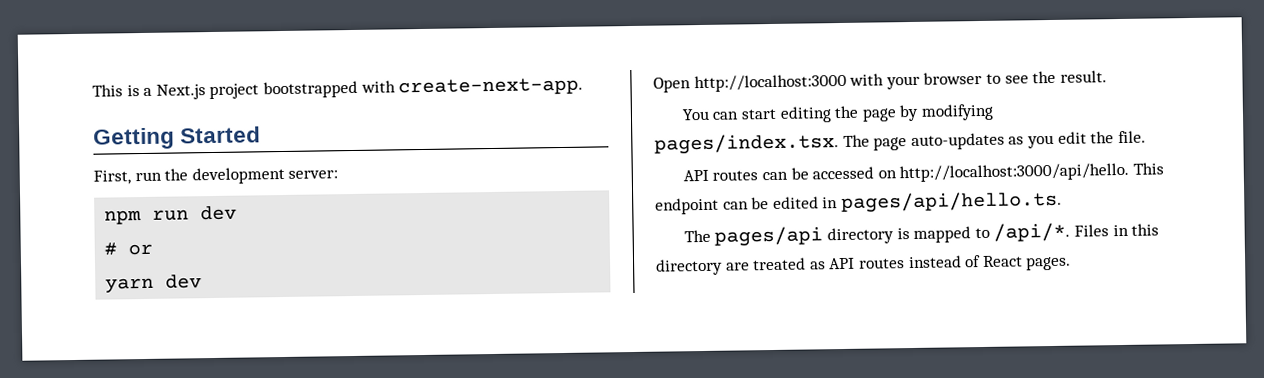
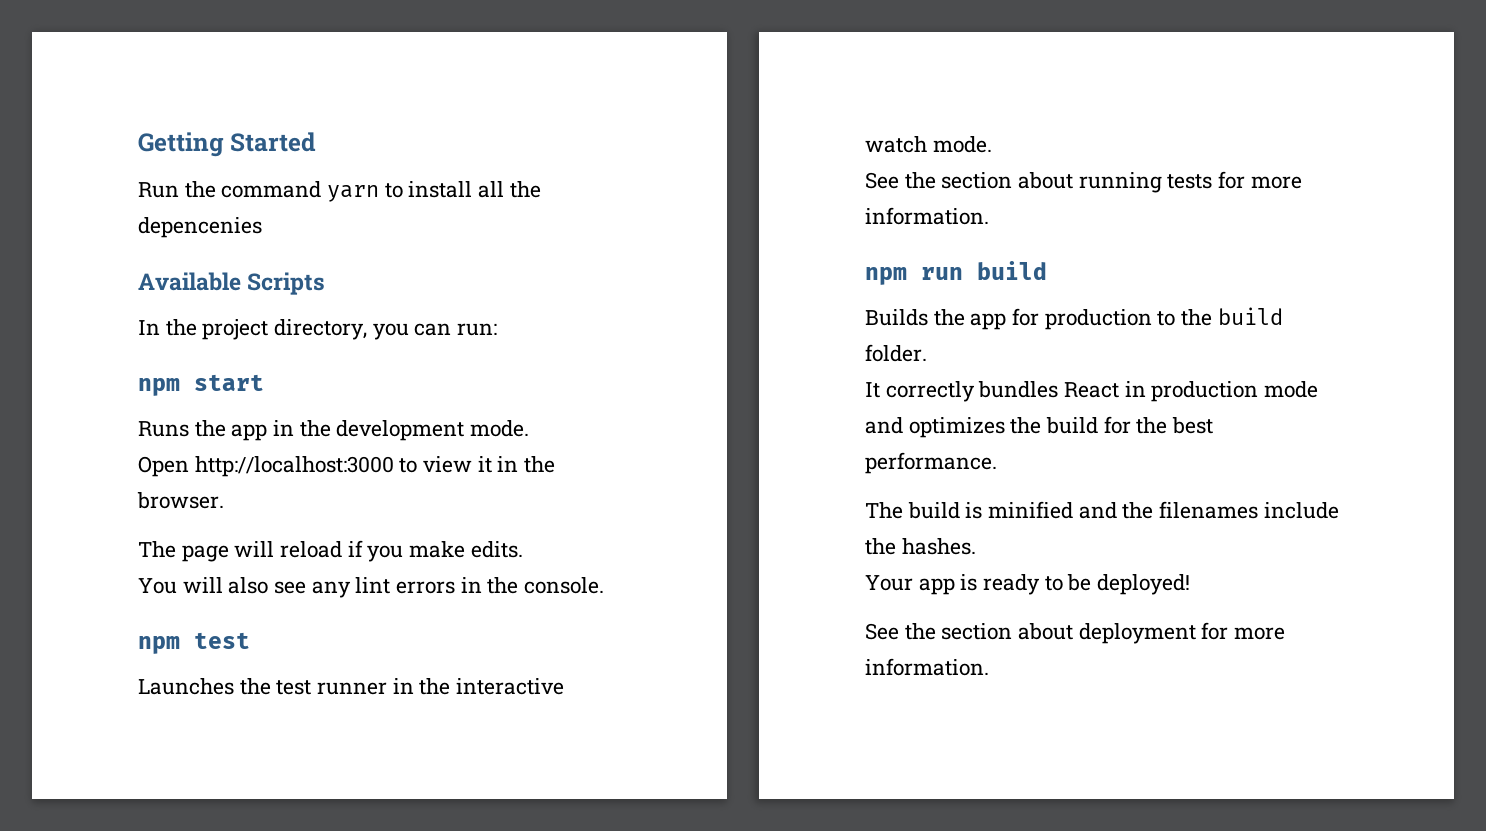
- This is a Next.js project bootstrapped with create-next-app.
  Getting Started
- First, run the development server:
- npm run dev
- # or
- yarn dev
- Open http://localhost:3000 with your browser to see the result.
- You can start editing the page by modifying pages/index.tsx. The page auto-updates as you edit the file.
- API routes can be accessed on http://localhost:3000/api/hello. This endpoint can be edited in pages/api/hello.ts.
- The pages/api directory is mapped to /api/*. Files in this directory are treated as API routes instead of React pages.
+ Run the command yarn to install all the depencenies
+ Available Scripts
+ In the project directory, you can run:
+ npm start
+ Runs the app in the development mode.
+ Open http://localhost:3000 to view it in the browser.
+ The page will reload if you make edits.
+ You will also see any lint errors in the console.
+ npm test
+ Launches the test runner in the interactive watch mode.
+ See the section about running tests for more information.
+ npm run build
+ Builds the app for production to the build folder.
+ It correctly bundles React in production mode and optimizes the build for the best performance.
+ The build is minified and the filenames include the hashes.
+ Your app is ready to be deployed!
+ See the section about deployment for more information.

